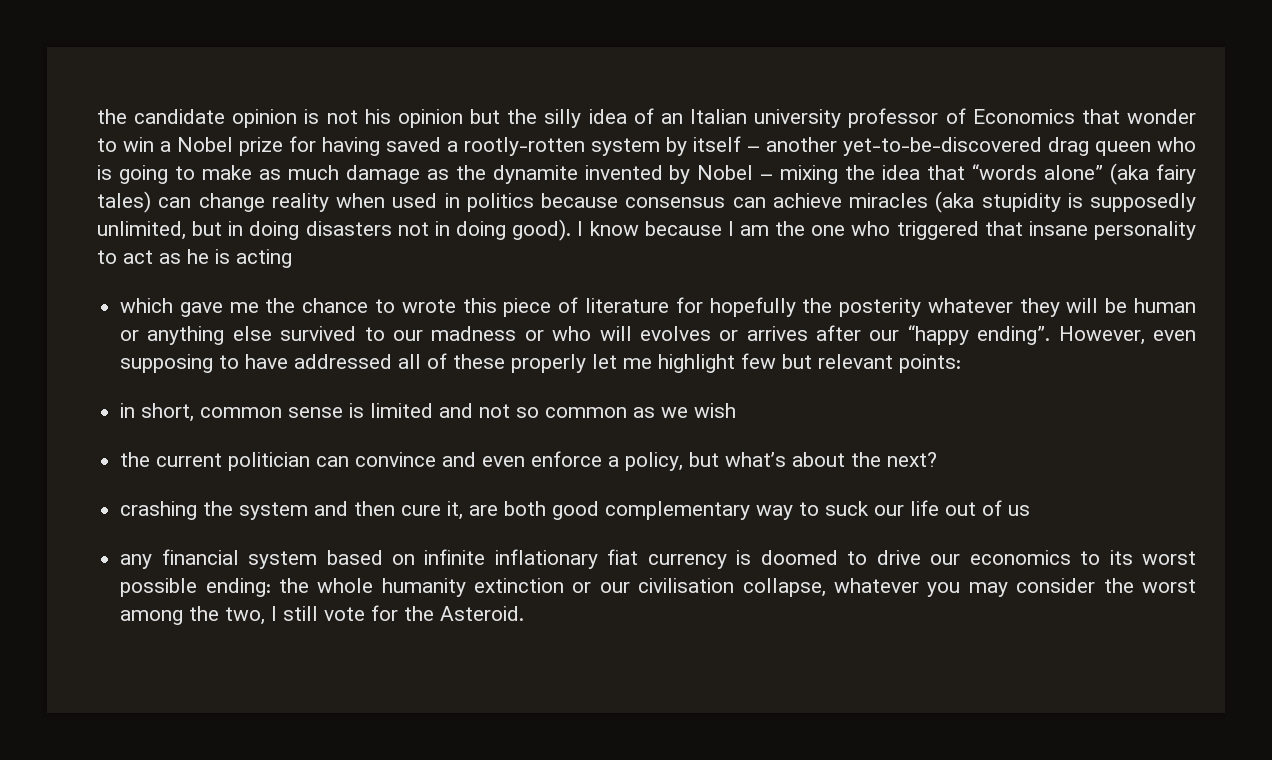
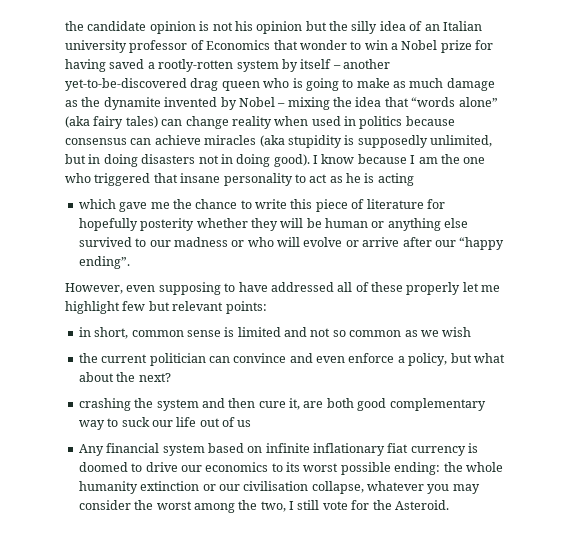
- which gave me the chance to wrote this piece of literature for hopefully the posterity whatever they will be human or anything else survived to our madness or who will evolves or arrives after our “happy ending”. However, even supposing to have addressed all of these properly let me highlight few but relevant points:
+ which gave me the chance to write this piece of literature for hopefully posterity whether they will be human or anything else survived to our madness or who will evolve or arrive after our “happy ending”.
+ However, even supposing to have addressed all of these properly let me highlight few but relevant points:
- the current politician can convince and even enforce a policy, but what’s about the next?
+ the current politician can convince and even enforce a policy, but what about the next?
- any financial system based on infinite inflationary fiat currency is doomed to drive our economics to its worst possible ending: the whole humanity extinction or our civilisation collapse, whatever you may consider the worst among the two, I still vote for the Asteroid.
+ Any financial system based on infinite inflationary fiat currency is doomed to drive our economics to its worst possible ending: the whole humanity extinction or our civilisation collapse, whatever you may consider the worst among the two, I still vote for the Asteroid.

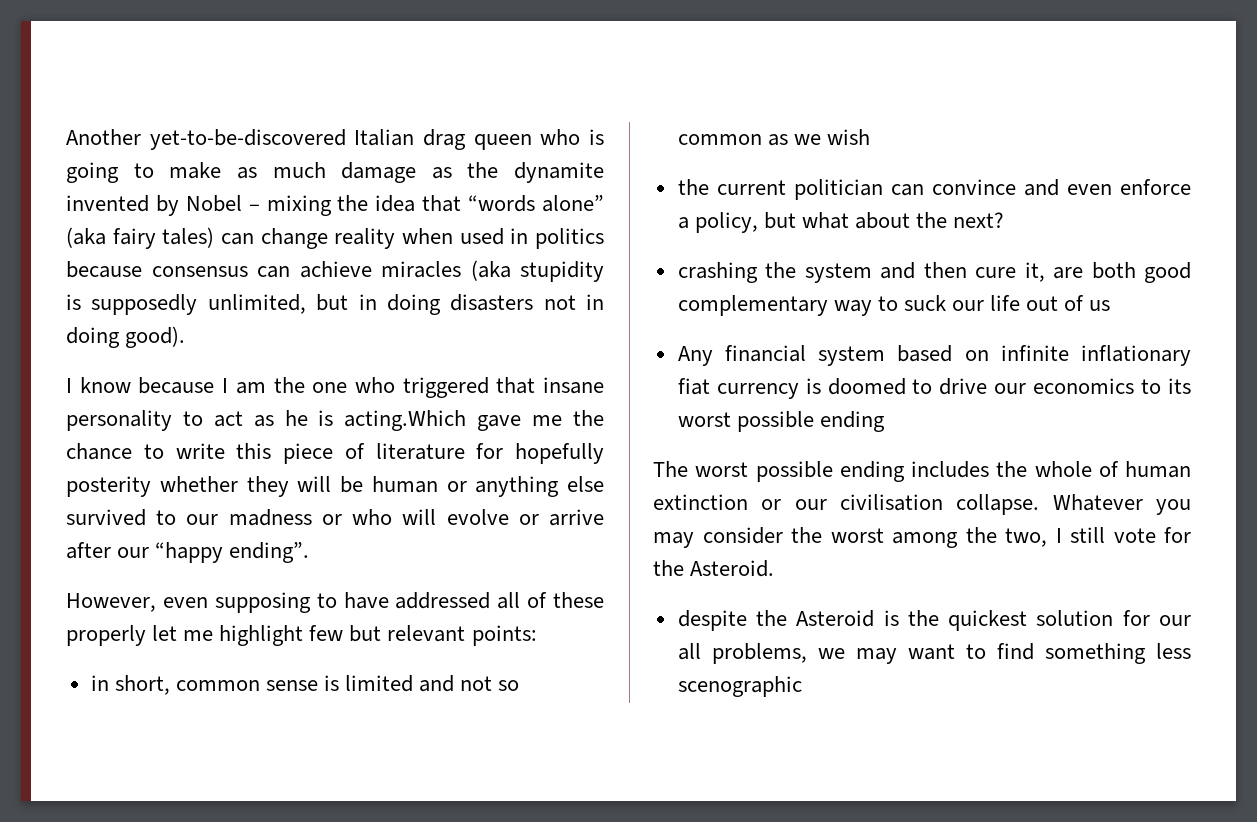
- the candidate opinion is not his opinion but the silly idea of an Italian university professor of Economics that wonder to win a Nobel prize for having saved a rootly-rotten system by itself – another yet-to-be-discovered drag queen who is going to make as much damage as the dynamite invented by Nobel – mixing the idea that “words alone” (aka fairy tales) can change reality when used in politics because consensus can achieve miracles (aka stupidity is supposedly unlimited, but in doing disasters not in doing good). I know because I am the one who triggered that insane personality to act as he is acting
- which gave me the chance to write this piece of literature for hopefully posterity whether they will be human or anything else survived to our madness or who will evolve or arrive after our “happy ending”.
+ Another yet-to-be-discovered Italian drag queen who is going to make as much damage as the dynamite invented by Nobel – mixing the idea that “words alone” (aka fairy tales) can change reality when used in politics because consensus can achieve miracles (aka stupidity is supposedly unlimited, but in doing disasters not in doing good).
+ I know because I am the one who triggered that insane personality to act as he is acting.Which gave me the chance to write this piece of literature for hopefully posterity whether they will be human or anything else survived to our madness or who will evolve or arrive after our “happy ending”.
- Any financial system based on infinite inflationary fiat currency is doomed to drive our economics to its worst possible ending: the whole humanity extinction or our civilisation collapse, whatever you may consider the worst among the two, I still vote for the Asteroid.
+ Any financial system based on infinite inflationary fiat currency is doomed to drive our economics to its worst possible ending
+ The worst possible ending includes the whole of human extinction or our civilisation collapse. Whatever you may consider the worst among the two, I still vote for the Asteroid.
+ despite the Asteroid is the quickest solution for our all problems, we may want to find something less scenographic

